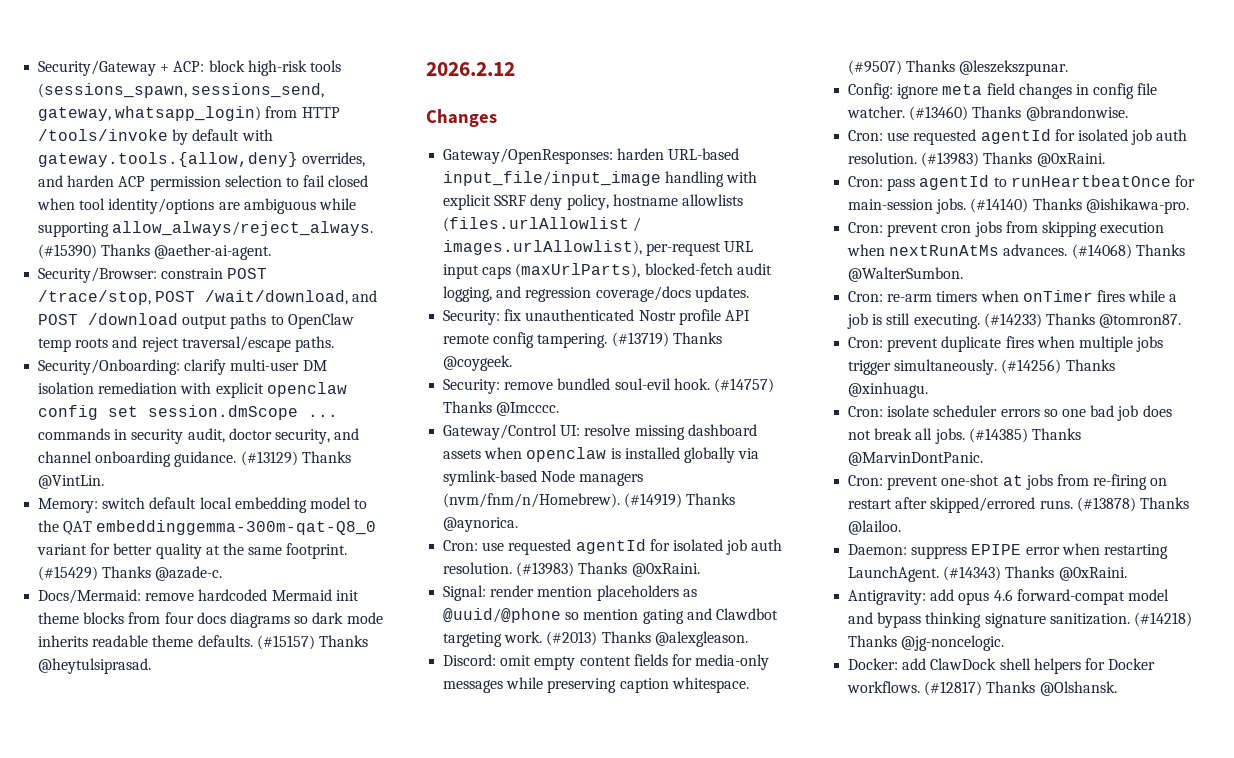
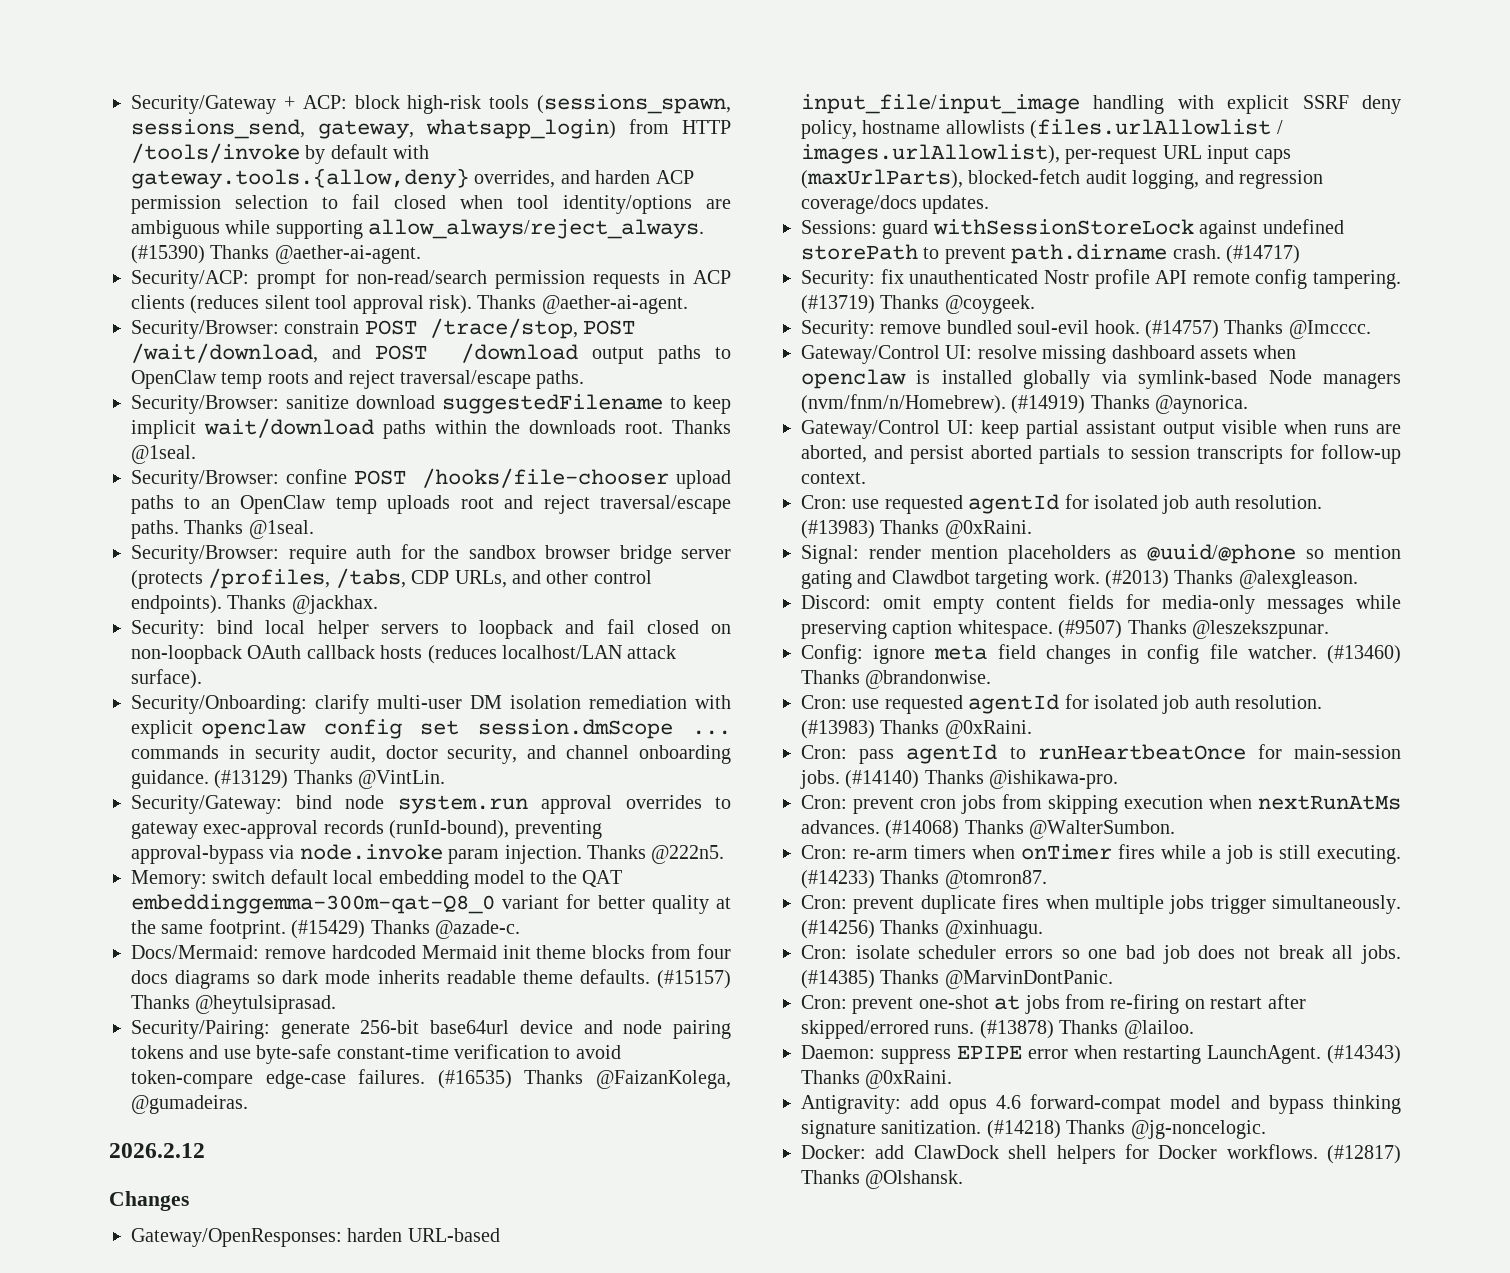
+ Security/ACP: prompt for non-read/search permission requests in ACP clients (reduces silent tool approval risk). Thanks @aether-ai-agent.
+ Security/Browser: sanitize download suggestedFilename to keep implicit wait/download paths within the downloads root. Thanks @1seal.
+ Security/Browser: confine POST /hooks/file-chooser upload paths to an OpenClaw temp uploads root and reject traversal/escape paths. Thanks @1seal.
+ Security/Browser: require auth for the sandbox browser bridge server (protects /profiles, /tabs, CDP URLs, and other control endpoints). Thanks @jackhax.
+ Security: bind local helper servers to loopback and fail closed on non-loopback OAuth callback hosts (reduces localhost/LAN attack surface).
+ Security/Gateway: bind node system.run approval overrides to gateway exec-approval records (runId-bound), preventing approval-bypass via node.invoke param injection. Thanks @222n5.
+ Security/Pairing: generate 256-bit base64url device and node pairing tokens and use byte-safe constant-time verification to avoid token-compare edge-case failures. (#16535) Thanks @FaizanKolega, @gumadeiras.
+ Sessions: guard withSessionStoreLock against undefined storePath to prevent path.dirname crash. (#14717)
+ Gateway/Control UI: keep partial assistant output visible when runs are aborted, and persist aborted partials to session transcripts for follow-up context.

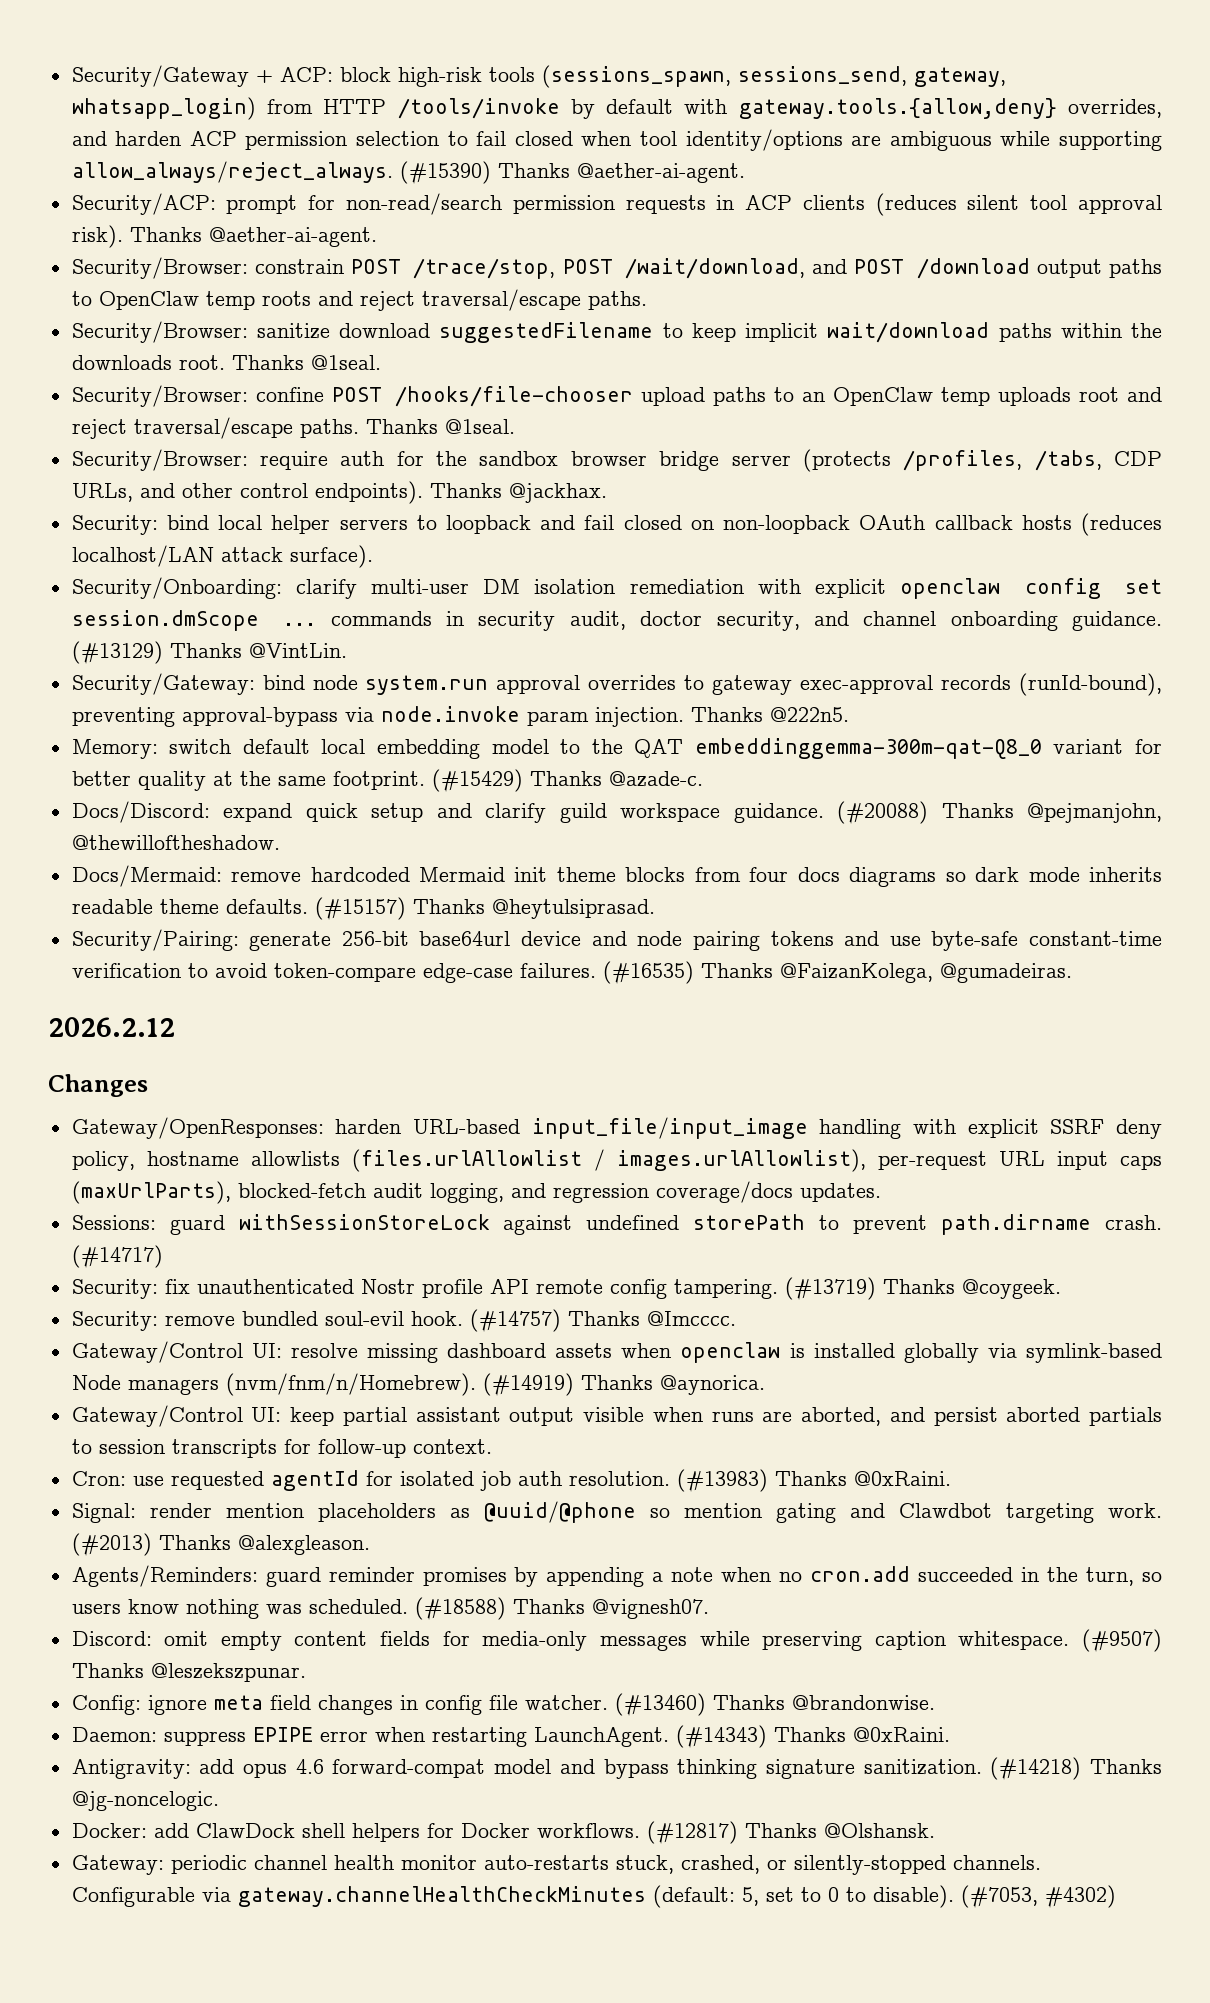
+ Docs/Discord: expand quick setup and clarify guild workspace guidance. (#20088) Thanks @pejmanjohn, @thewilloftheshadow.
+ Agents/Reminders: guard reminder promises by appending a note when no cron.add succeeded in the turn, so users know nothing was scheduled. (#18588) Thanks @vignesh07.
  (#13460) Thanks @brandonwise.
- Cron: use requested agentId for isolated job auth resolution. (#13983) Thanks @0xRaini.
- Cron: pass agentId to runHeartbeatOnce for main-session jobs. (#14140) Thanks @ishikawa-pro.
- Cron: prevent cron jobs from skipping execution when nextRunAtMs advances. (#14068) Thanks @WalterSumbon.
- Cron: re-arm timers when onTimer fires while a job is still executing. (#14233) Thanks @tomron87.
- Cron: prevent duplicate fires when multiple jobs trigger simultaneously. (#14256) Thanks @xinhuagu.
- Cron: isolate scheduler errors so one bad job does not break all jobs. (#14385) Thanks @MarvinDontPanic.
- Cron: prevent one-shot at jobs from re-firing on restart after skipped/errored runs. (#13878) Thanks @lailoo.
+ Gateway: periodic channel health monitor auto-restarts stuck, crashed, or silently-stopped channels. Configurable via gateway.channelHealthCheckMinutes (default: 5, set to 0 to disable). (#7053, #4302)

